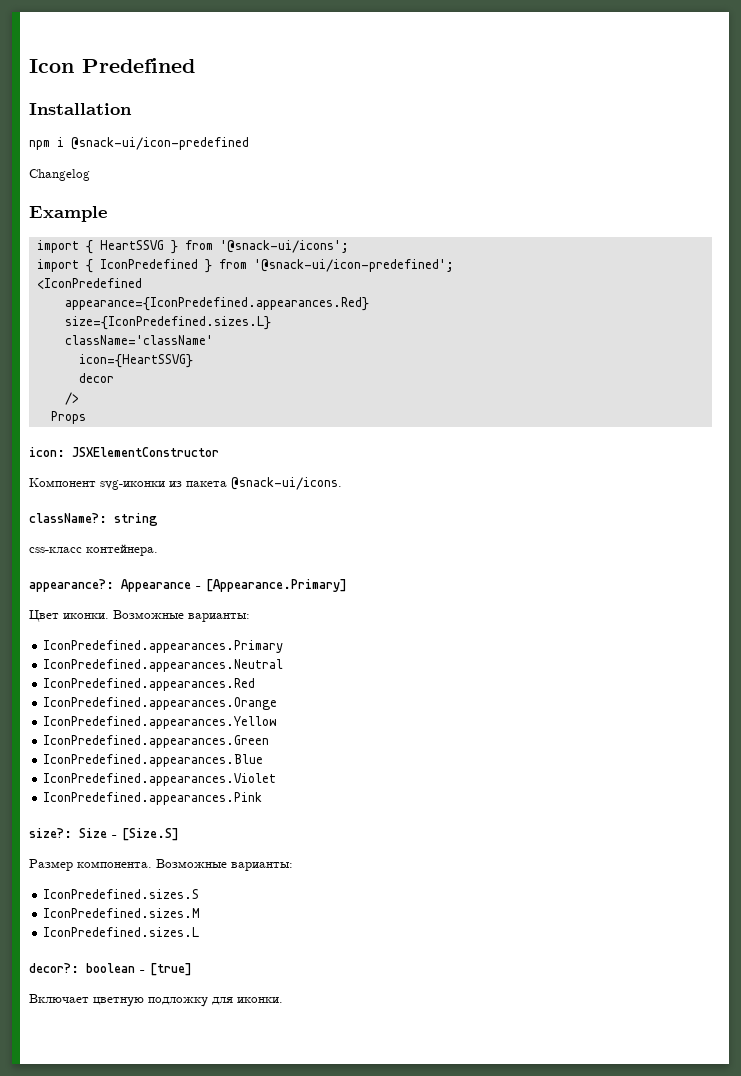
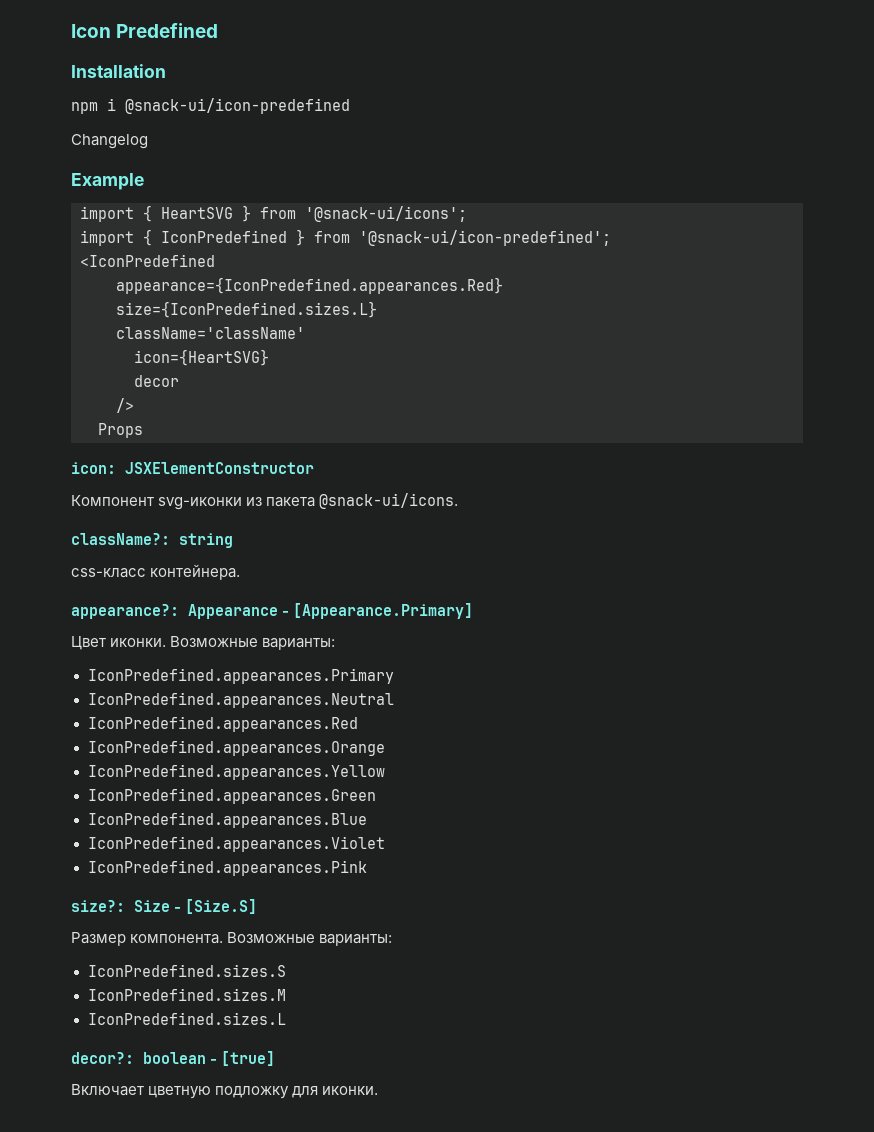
- import { HeartSSVG } from '@snack-ui/icons';
+ import { HeartSVG } from '@snack-ui/icons';
- icon={HeartSSVG}
+ icon={HeartSVG}

